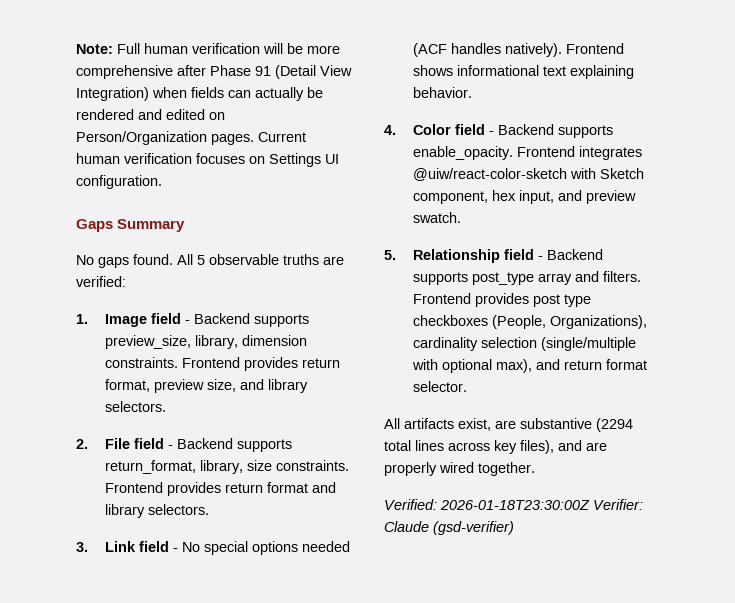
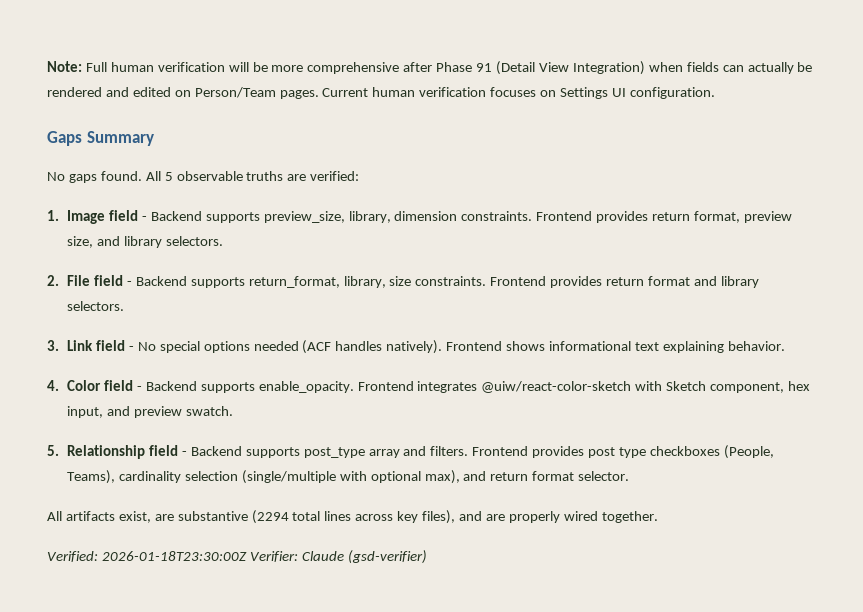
- Note: Full human verification will be more comprehensive after Phase 91 (Detail View Integration) when fields can actually be rendered and edited on Person/Organization pages.
+ Note: Full human verification will be more comprehensive after Phase 91 (Detail View Integration) when fields can actually be rendered and edited on Person/Team pages.
- Frontend provides post type checkboxes (People, Organizations), cardinality selection (single/multiple with optional max), and return format selector.
+ Frontend provides post type checkboxes (People, Teams), cardinality selection (single/multiple with optional max), and return format selector.

